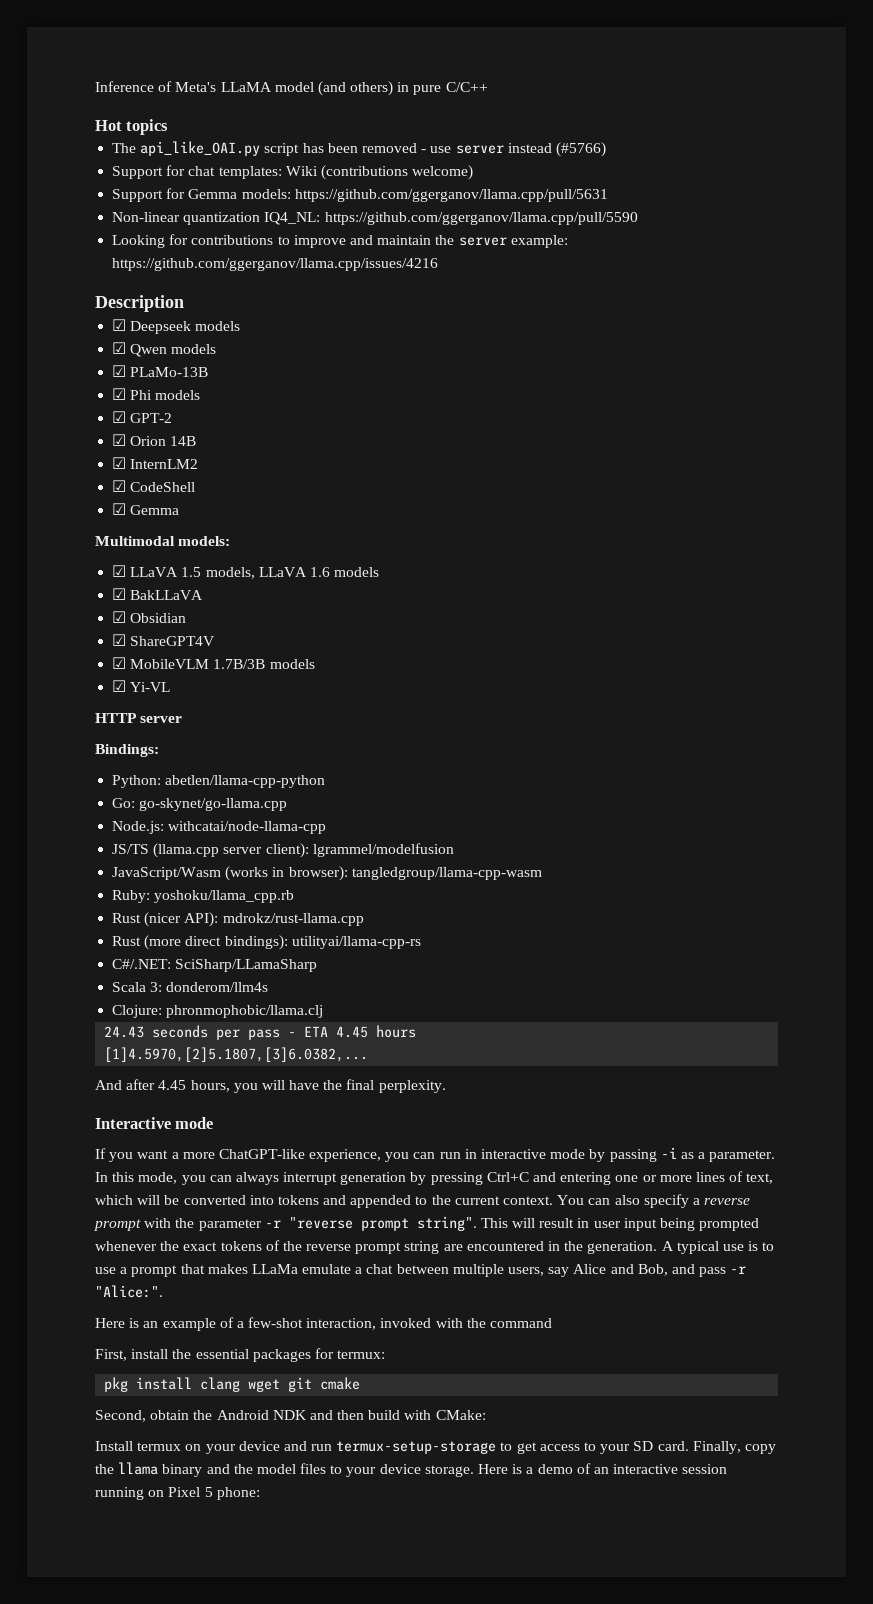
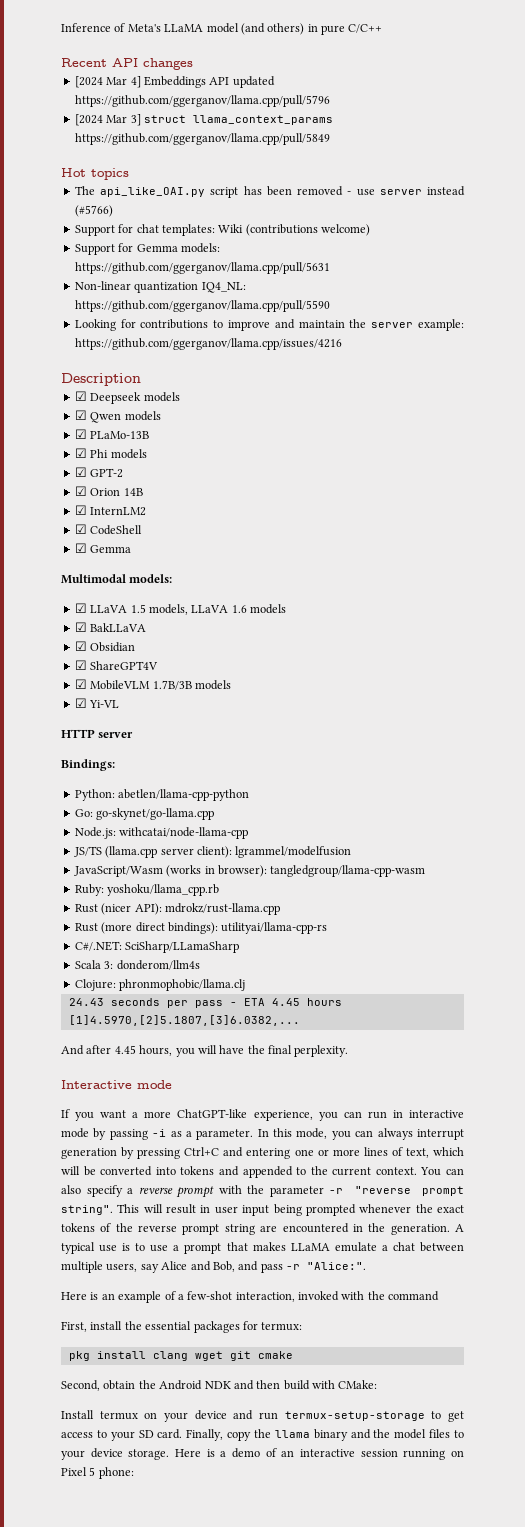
+ Recent API changes
+ [2024 Mar 4] Embeddings API updated https://github.com/ggerganov/llama.cpp/pull/5796
+ [2024 Mar 3] struct llama_context_params https://github.com/ggerganov/llama.cpp/pull/5849
- A typical use is to use a prompt that makes LLaMa emulate a chat between multiple users, say Alice and Bob, and pass -r "Alice:".
+ A typical use is to use a prompt that makes LLaMA emulate a chat between multiple users, say Alice and Bob, and pass -r "Alice:".

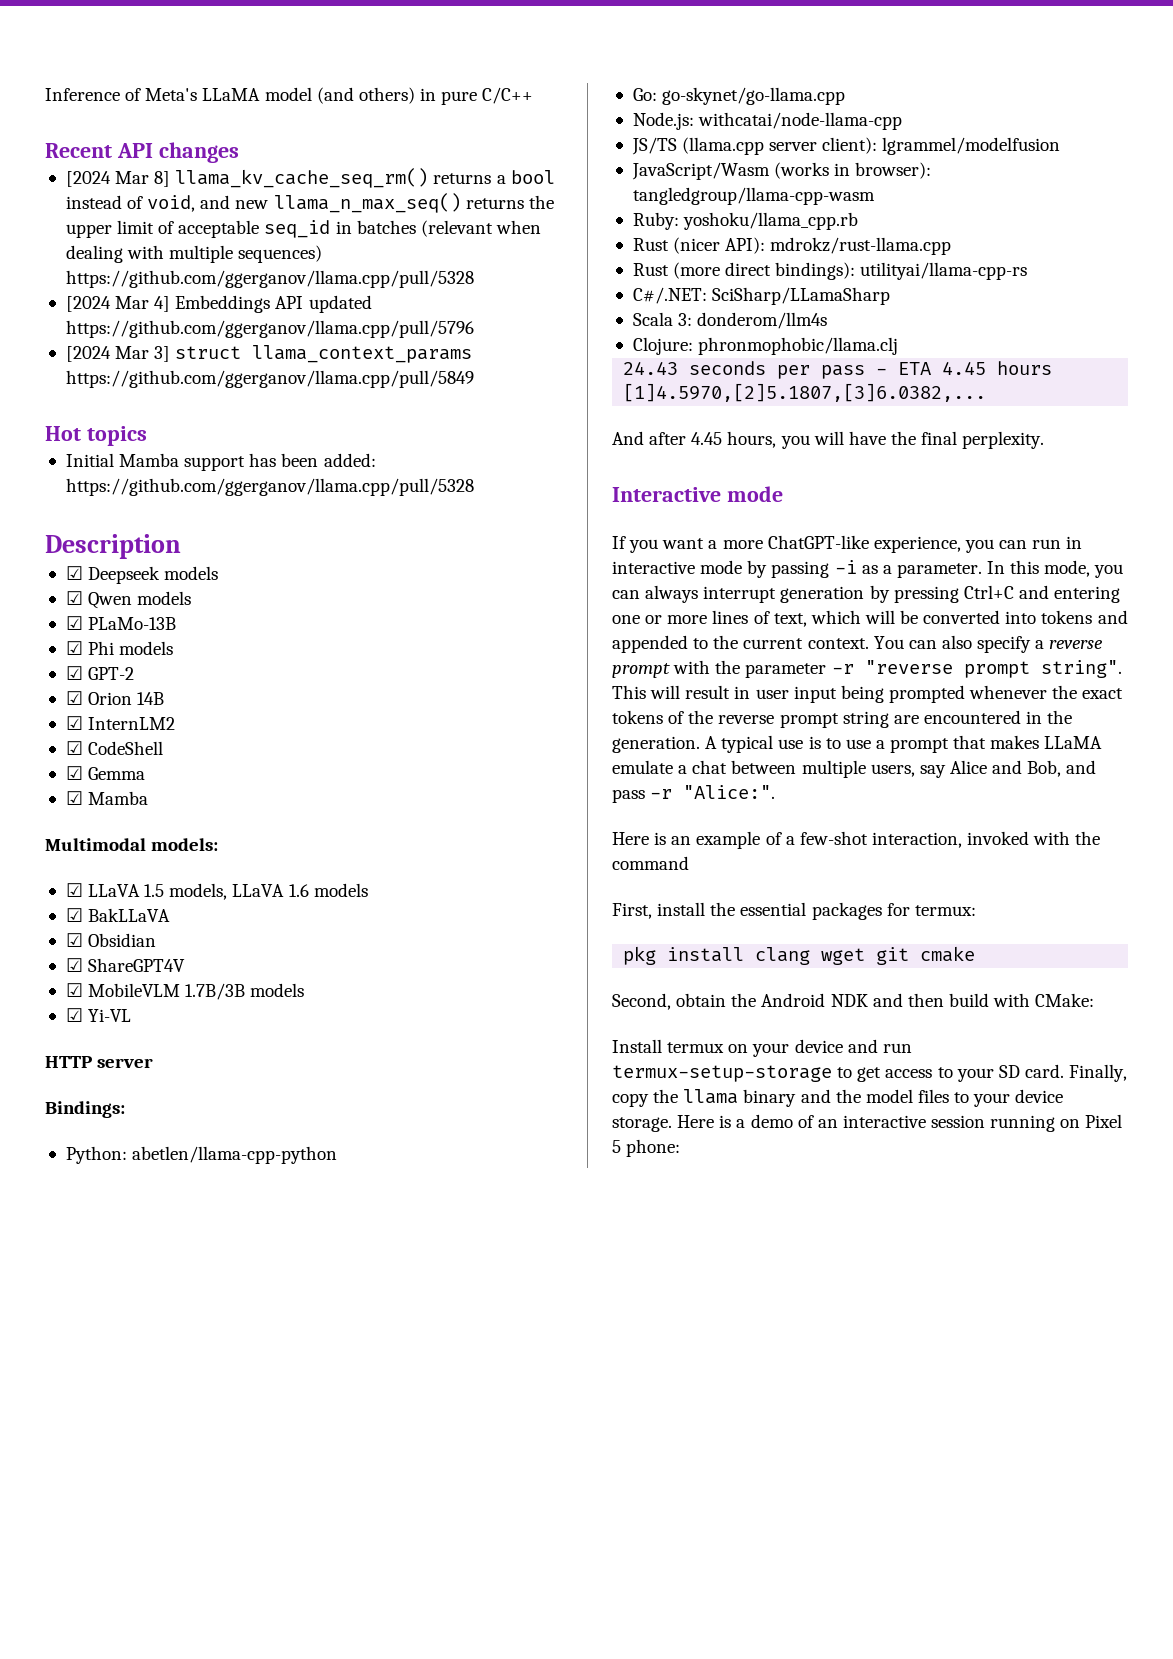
+ [2024 Mar 8] llama_kv_cache_seq_rm() returns a bool instead of void, and new llama_n_max_seq() returns the upper limit of acceptable seq_id in batches (relevant when dealing with multiple sequences) https://github.com/ggerganov/llama.cpp/pull/5328
- The api_like_OAI.py script has been removed - use server instead (#5766)
- Support for chat templates: Wiki (contributions welcome)
- Support for Gemma models: https://github.com/ggerganov/llama.cpp/pull/5631
- Non-linear quantization IQ4_NL: https://github.com/ggerganov/llama.cpp/pull/5590
- Looking for contributions to improve and maintain the server example: https://github.com/ggerganov/llama.cpp/issues/4216
+ Initial Mamba support has been added: https://github.com/ggerganov/llama.cpp/pull/5328
+ ☑ Mamba

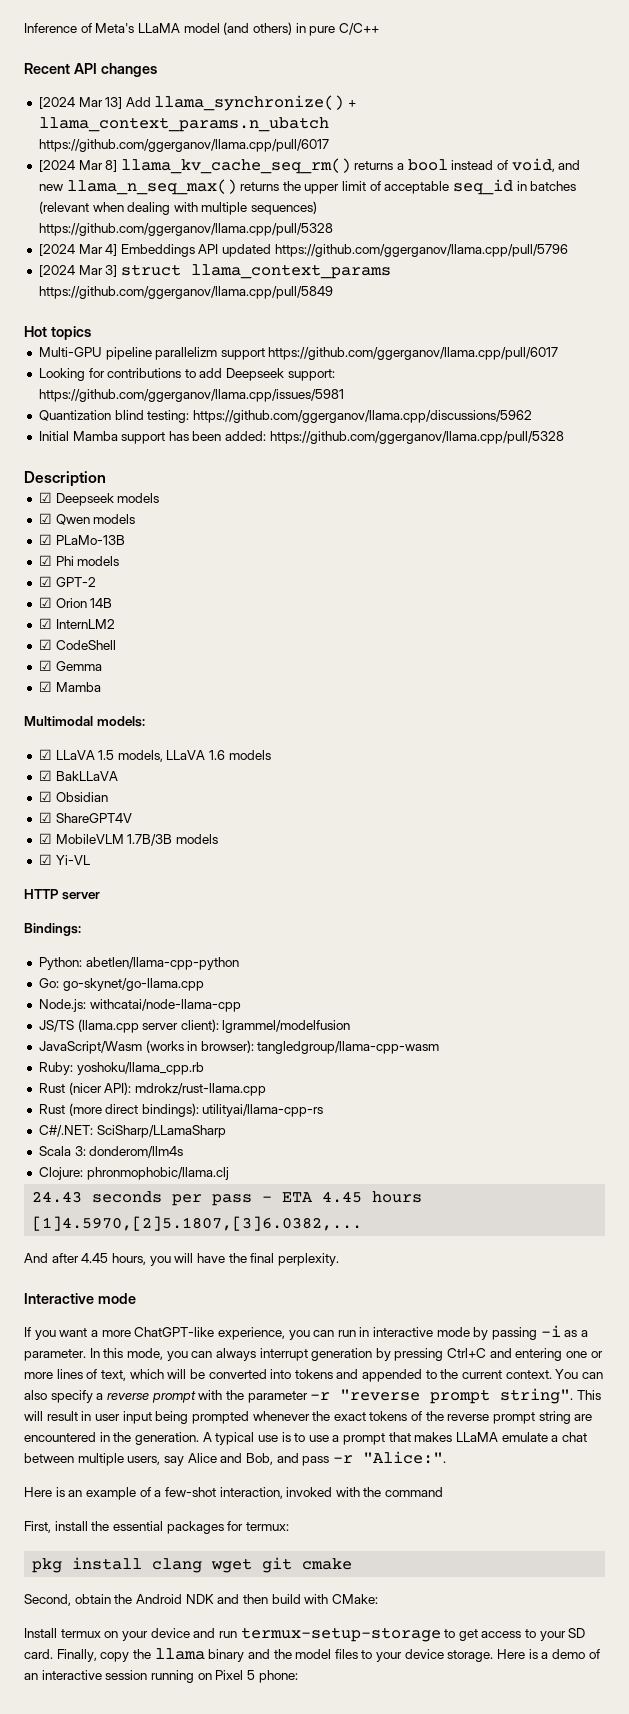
+ [2024 Mar 13] Add llama_synchronize() + llama_context_params.n_ubatch https://github.com/ggerganov/llama.cpp/pull/6017
- [2024 Mar 8] llama_kv_cache_seq_rm() returns a bool instead of void, and new llama_n_max_seq() returns the upper limit of acceptable seq_id in batches (relevant when dealing with multiple sequences) https://github.com/ggerganov/llama.cpp/pull/5328
+ [2024 Mar 8] llama_kv_cache_seq_rm() returns a bool instead of void, and new llama_n_seq_max() returns the upper limit of acceptable seq_id in batches (relevant when dealing with multiple sequences) https://github.com/ggerganov/llama.cpp/pull/5328
+ Multi-GPU pipeline parallelizm support https://github.com/ggerganov/llama.cpp/pull/6017
+ Looking for contributions to add Deepseek support: https://github.com/ggerganov/llama.cpp/issues/5981
+ Quantization blind testing: https://github.com/ggerganov/llama.cpp/discussions/5962

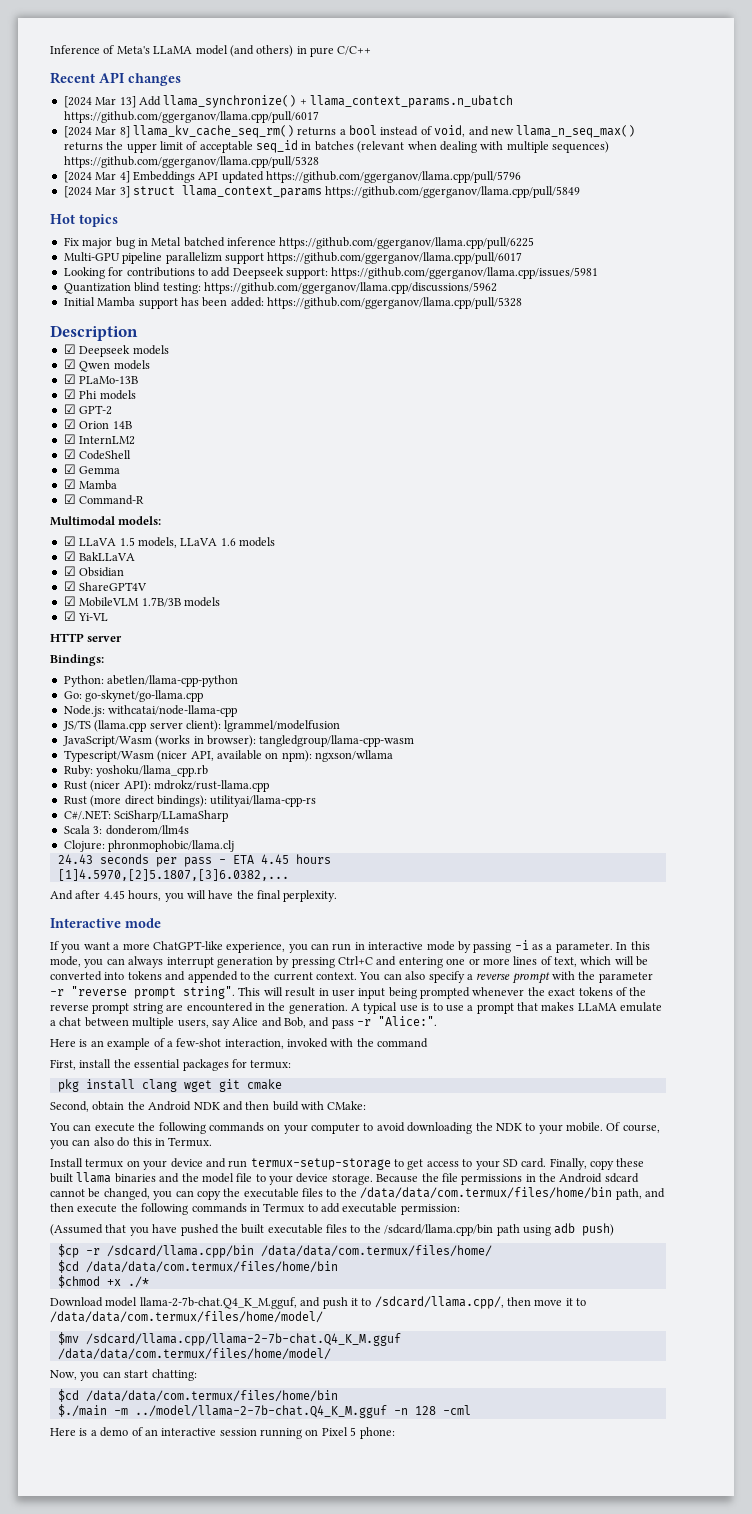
+ Fix major bug in Metal batched inference https://github.com/ggerganov/llama.cpp/pull/6225
+ ☑ Command-R
+ Typescript/Wasm (nicer API, available on npm): ngxson/wllama
+ You can execute the following commands on your computer to avoid downloading the NDK to your mobile. Of course, you can also do this in Termux.
- Finally, copy the llama binary and the model files to your device storage. Here is a demo of an interactive session running on Pixel 5 phone:
+ Finally, copy these built llama binaries and the model file to your device storage. Because the file permissions in the Android sdcard cannot be changed, you can copy the executable files to the /data/data/com.termux/files/home/bin path, and then execute the following commands in Termux to add executable permission:
+ (Assumed that you have pushed the built executable files to the /sdcard/llama.cpp/bin path using adb push)
+ $cp -r /sdcard/llama.cpp/bin /data/data/com.termux/files/home/
+ $cd /data/data/com.termux/files/home/bin
+ $chmod +x ./*
+ Download model llama-2-7b-chat.Q4_K_M.gguf, and push it to /sdcard/llama.cpp/, then move it to /data/data/com.termux/files/home/model/
+ $mv /sdcard/llama.cpp/llama-2-7b-chat.Q4_K_M.gguf /data/data/com.termux/files/home/model/
+ Now, you can start chatting:
+ $cd /data/data/com.termux/files/home/bin
+ $./main -m ../model/llama-2-7b-chat.Q4_K_M.gguf -n 128 -cml
+ Here is a demo of an interactive session running on Pixel 5 phone:

